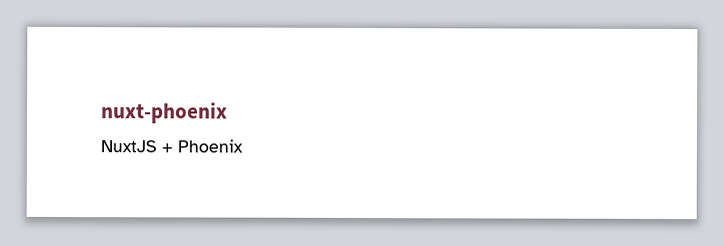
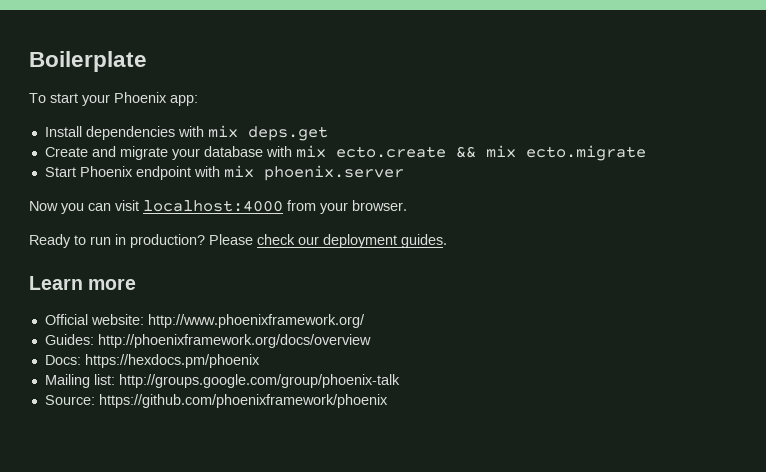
- nuxt-phoenix
- NuxtJS + Phoenix
+ Boilerplate
+ To start your Phoenix app:
+ Install dependencies with mix deps.get
+ Create and migrate your database with mix ecto.create && mix ecto.migrate
+ Start Phoenix endpoint with mix phoenix.server
+ Now you can visit localhost:4000 from your browser.
+ Ready to run in production? Please check our deployment guides.
+ Learn more
+ Official website: http://www.phoenixframework.org/
+ Guides: http://phoenixframework.org/docs/overview
+ Docs: https://hexdocs.pm/phoenix
+ Mailing list: http://groups.google.com/group/phoenix-talk
+ Source: https://github.com/phoenixframework/phoenix

